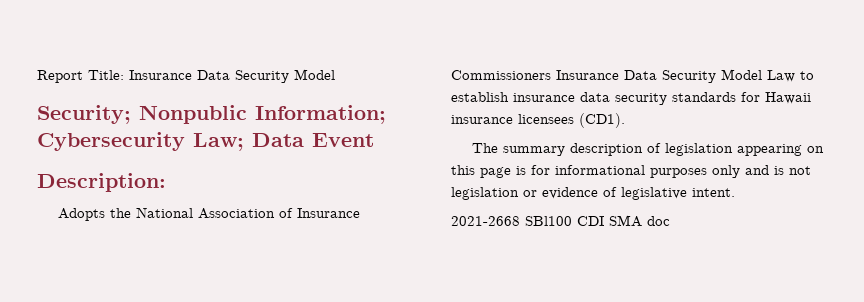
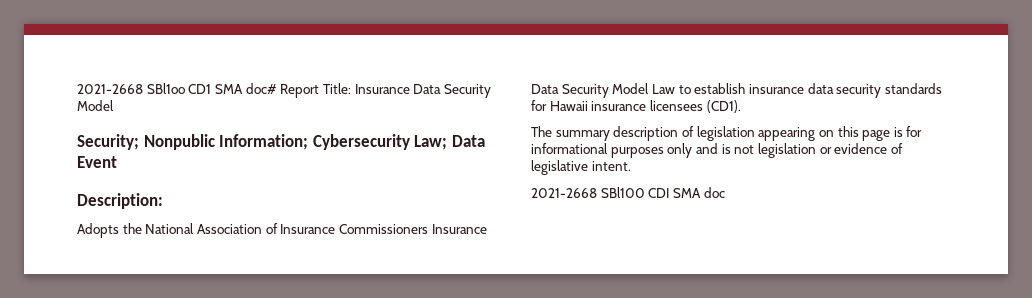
- Report Title: Insurance Data Security Model
+ 2021-2668 SBl1oo CD1 SMA doc# Report Title: Insurance Data Security Model

